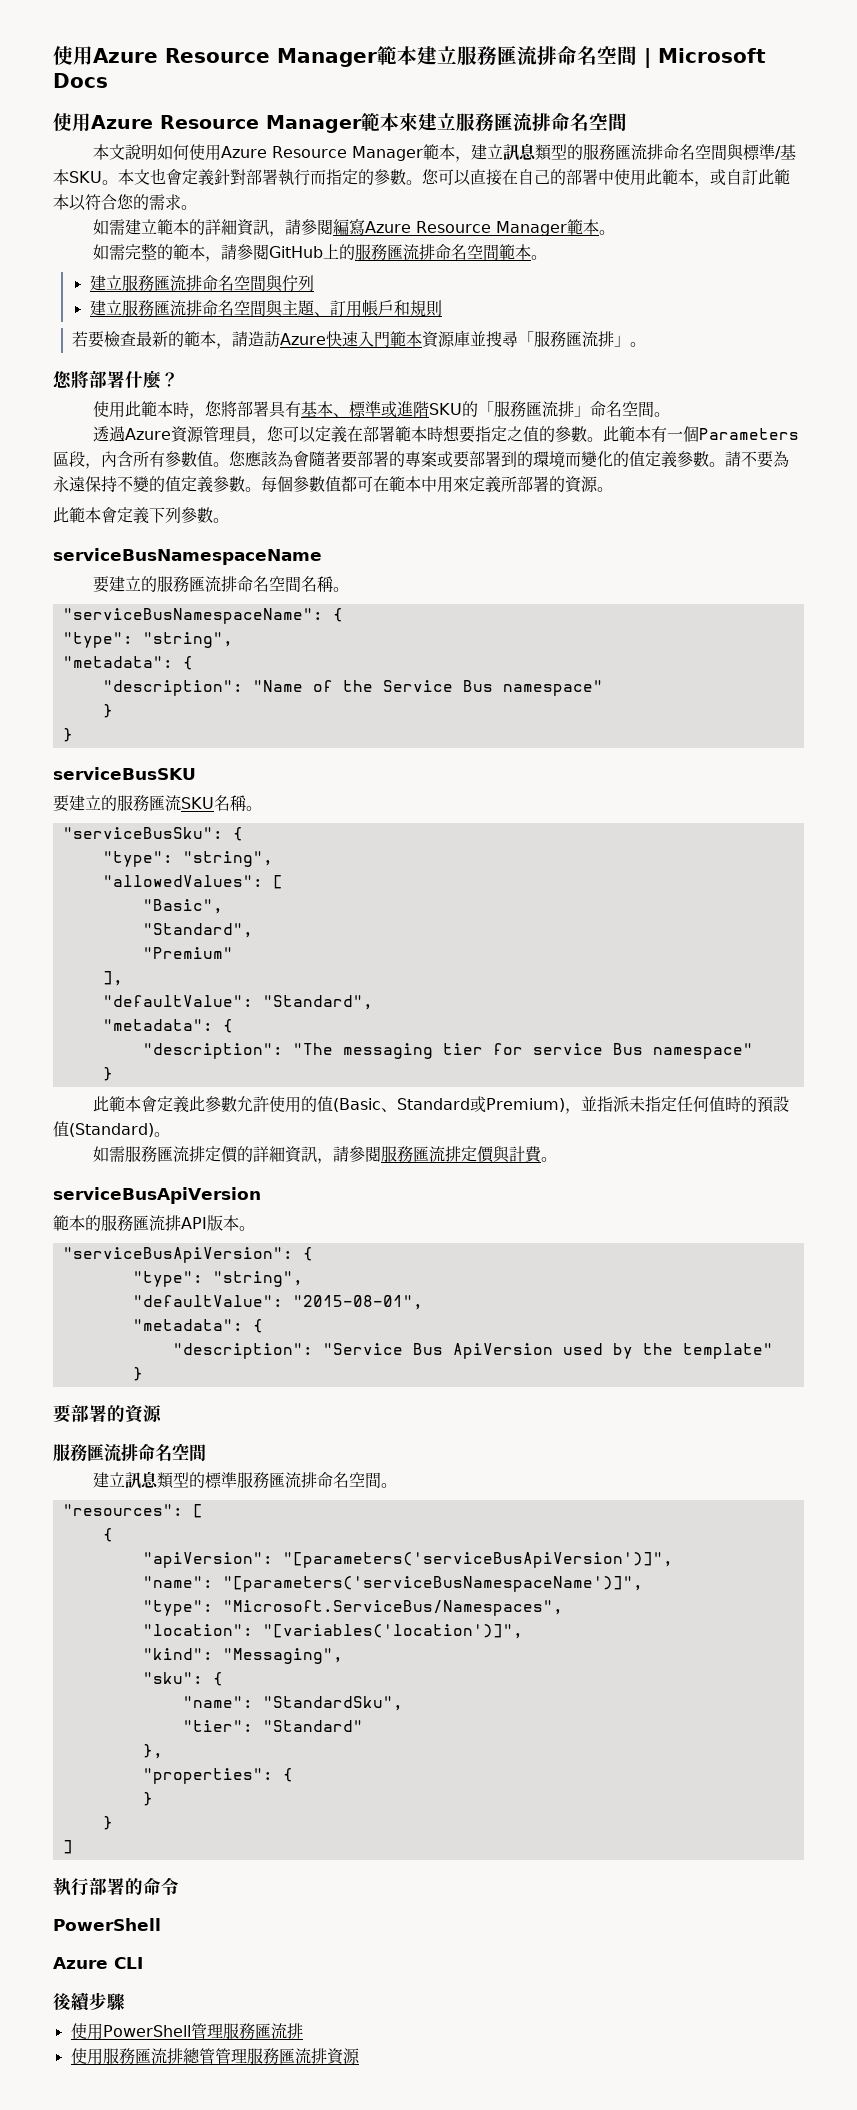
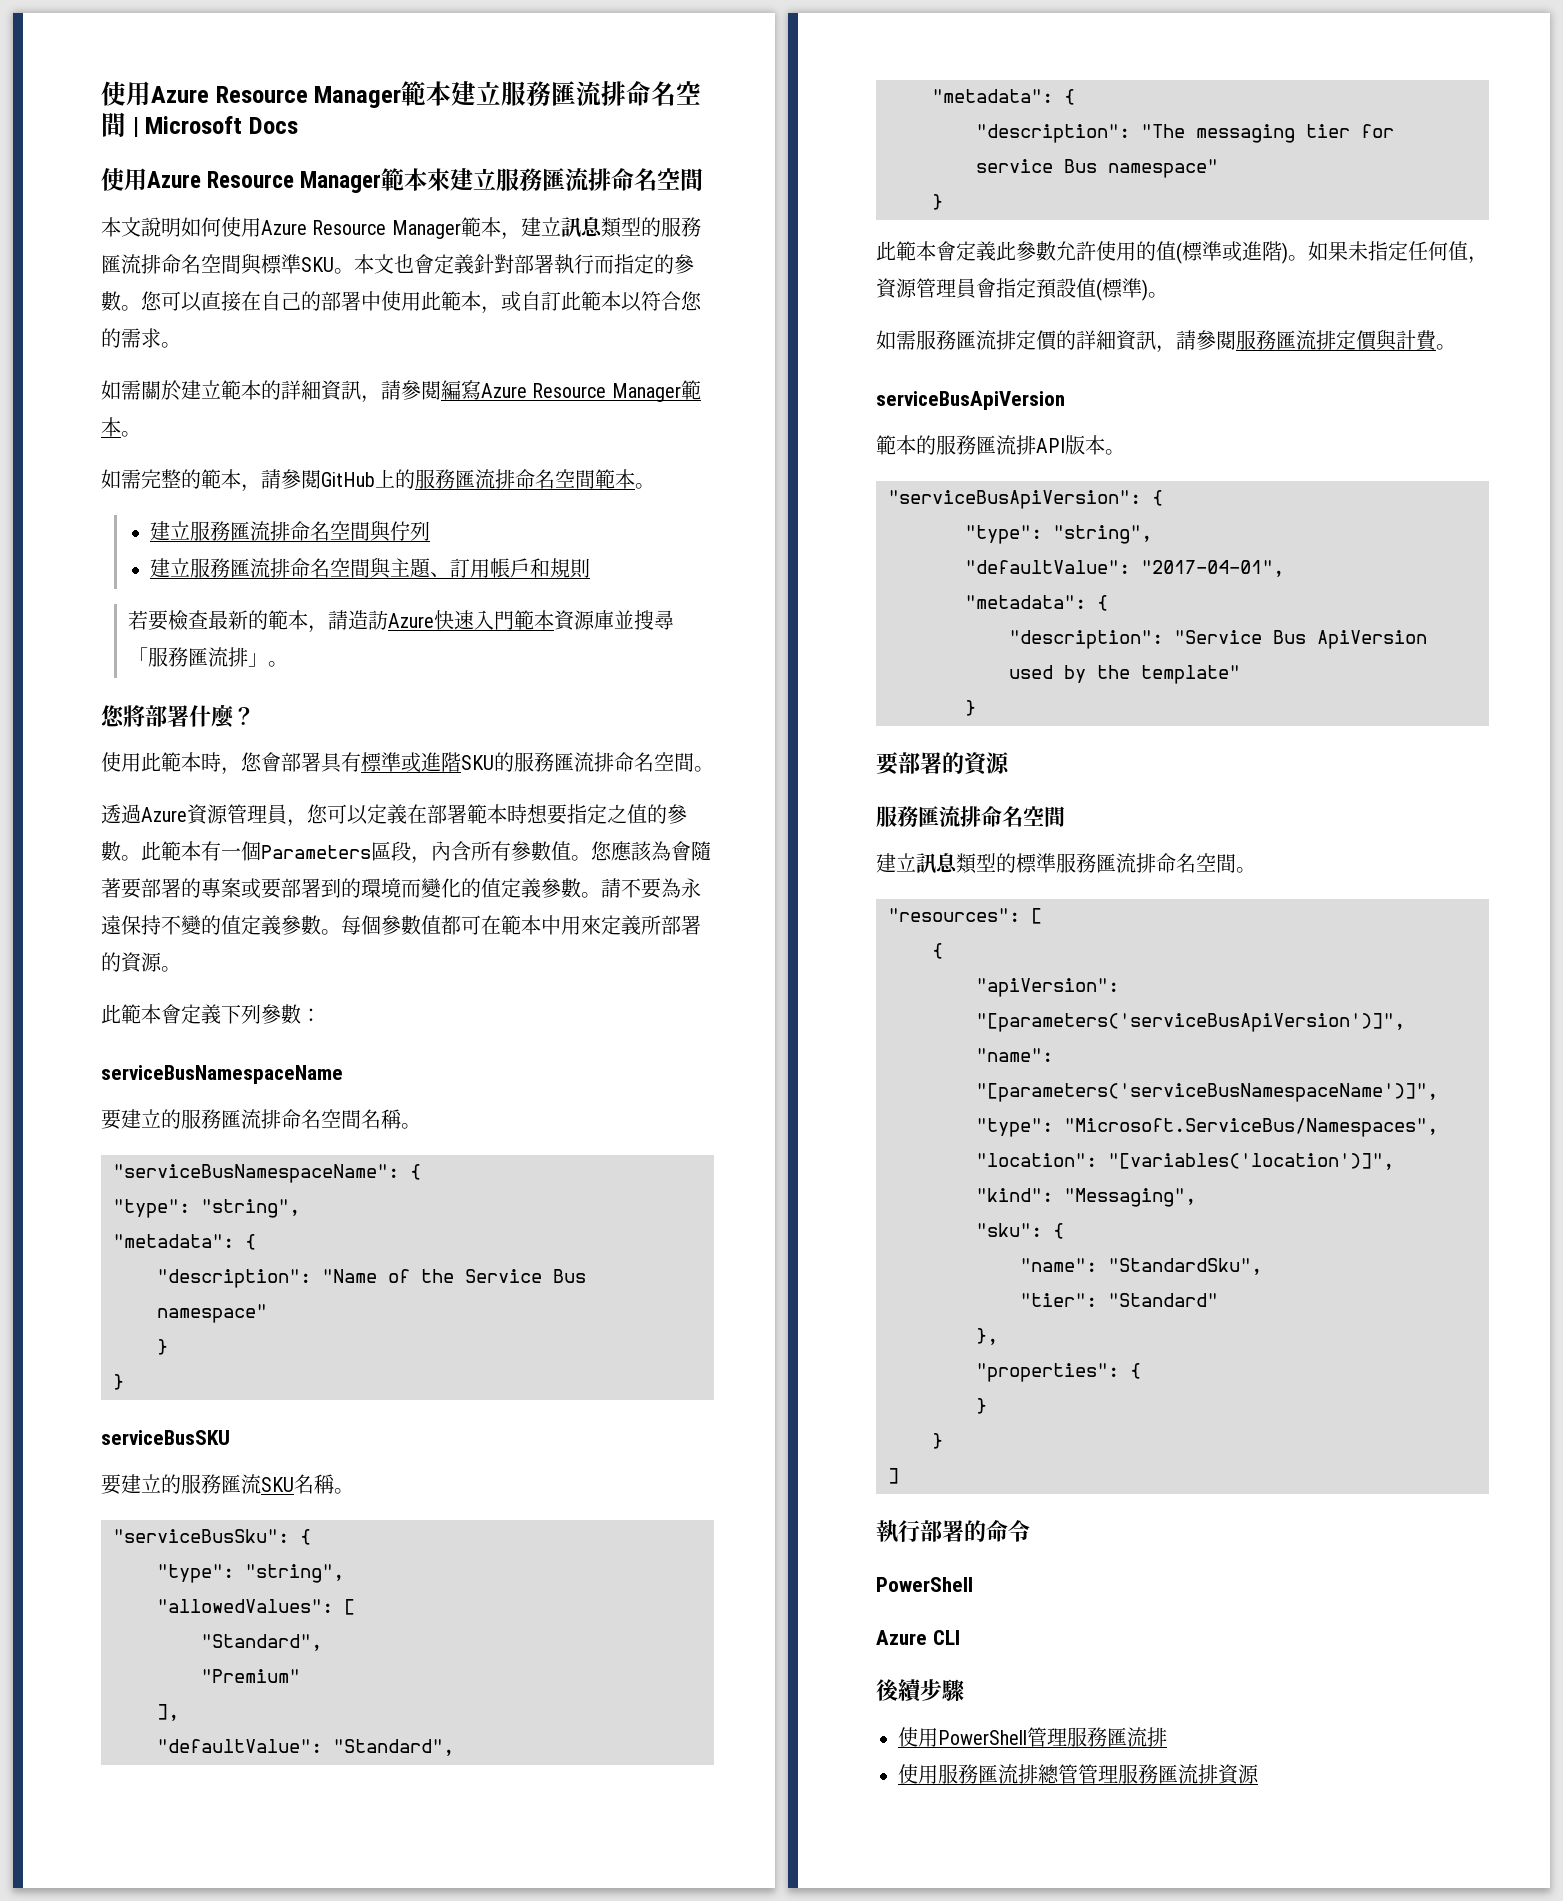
- 本文說明如何使用Azure Resource Manager範本，建立訊息類型的服務匯流排命名空間與標準/基本SKU。
+ 本文說明如何使用Azure Resource Manager範本，建立訊息類型的服務匯流排命名空間與標準SKU。
- 如需建立範本的詳細資訊，請參閱編寫Azure Resource Manager範本。
+ 如需關於建立範本的詳細資訊，請參閱編寫Azure Resource Manager範本。
- 使用此範本時，您將部署具有基本、標準或進階SKU的「服務匯流排」命名空間。
+ 使用此範本時，您會部署具有標準或進階SKU的服務匯流排命名空間。
- 此範本會定義下列參數。
+ 此範本會定義下列參數：
- "Basic",
- 此範本會定義此參數允許使用的值(Basic、Standard或Premium)，並指派未指定任何值時的預設值(Standard)。
+ 此範本會定義此參數允許使用的值(標準或進階)。如果未指定任何值，資源管理員會指定預設值(標準)。
- "defaultValue": "2015-08-01",
+ "defaultValue": "2017-04-01",

